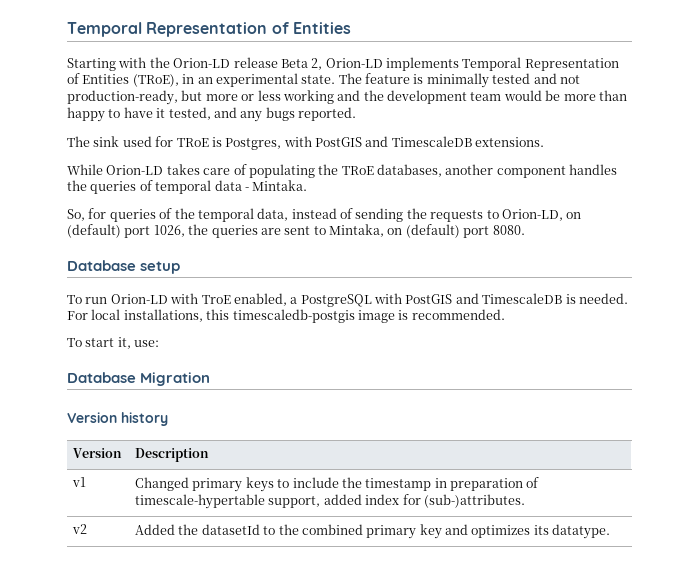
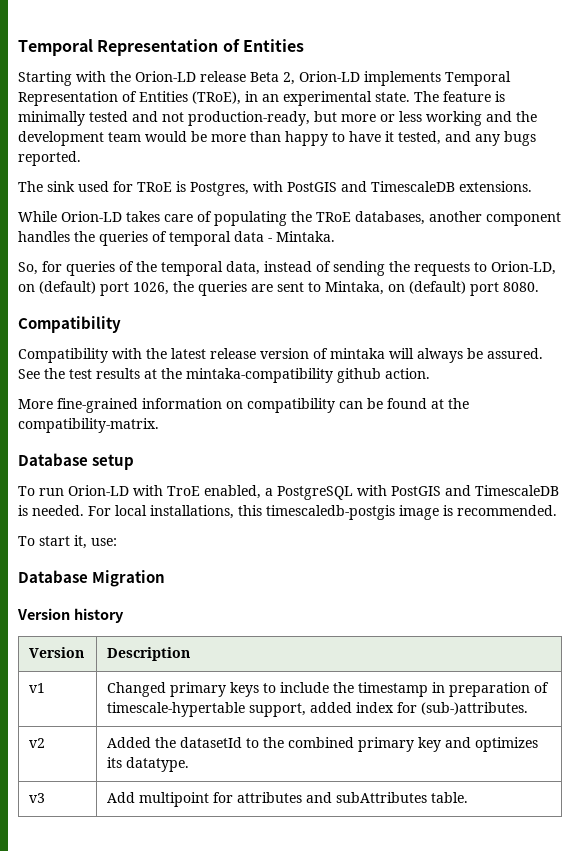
  So, for queries of the temporal data, instead of sending the requests to Orion-LD, on (default) port 1026, the queries are sent to Mintaka, on (default) port 8080.
+ Compatibility
+ Compatibility with the latest release version of mintaka will always be assured. See the test results at the mintaka-compatibility github action.
+ More fine-grained information on compatibility can be found at the compatibility-matrix.
+ v3 | Add multipoint for attributes and subAttributes table.

